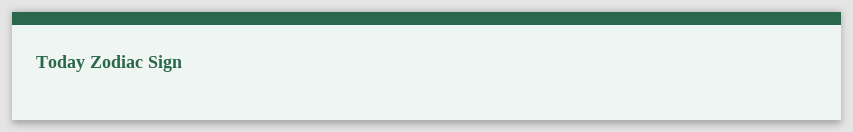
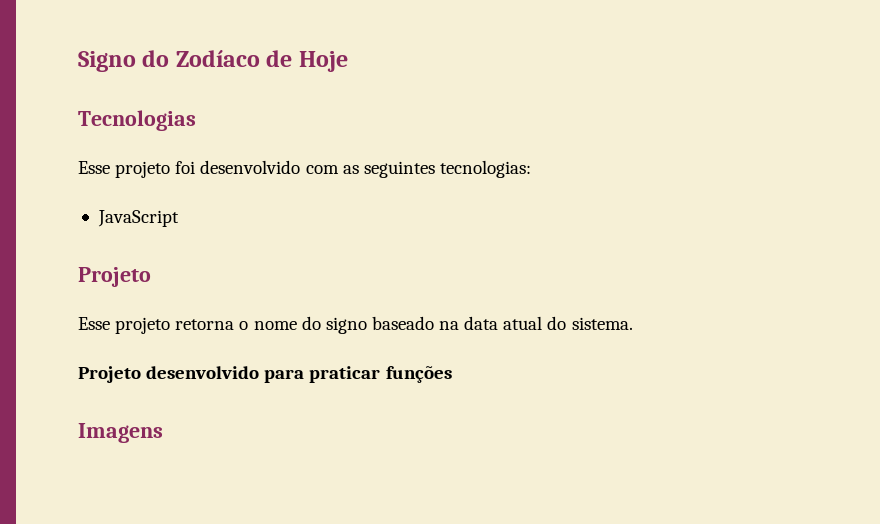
- Today Zodiac Sign
+ Signo do Zodíaco de Hoje
+ Tecnologias
+ Esse projeto foi desenvolvido com as seguintes tecnologias:
+ JavaScript
+ Projeto
+ Esse projeto retorna o nome do signo baseado na data atual do sistema.
+ Projeto desenvolvido para praticar funções
+ Imagens

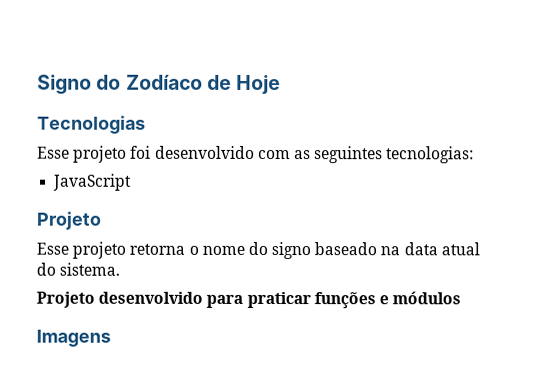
- Projeto desenvolvido para praticar funções
+ Projeto desenvolvido para praticar funções e módulos

